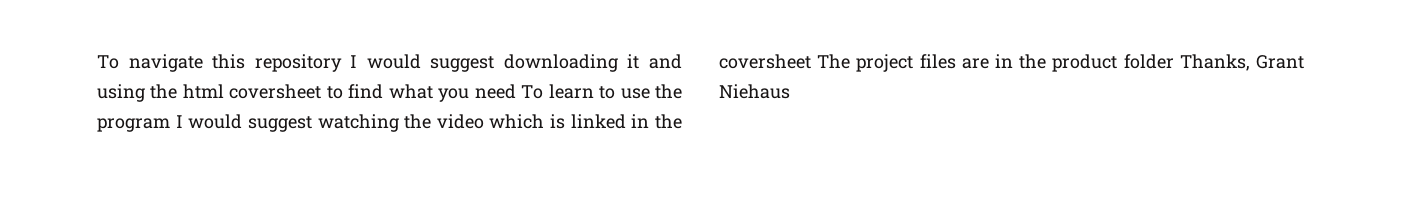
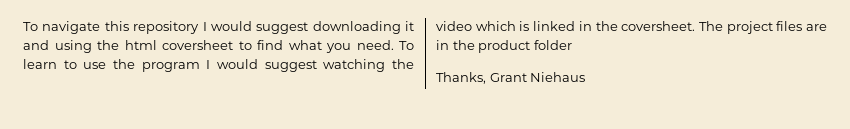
- To navigate this repository I would suggest downloading it and using the html coversheet to find what you need To learn to use the program I would suggest watching the video which is linked in the coversheet The project files are in the product folder Thanks, Grant Niehaus
+ To navigate this repository I would suggest downloading it and using the html coversheet to find what you need. To learn to use the program I would suggest watching the video which is linked in the coversheet. The project files are in the product folder
+ Thanks, Grant Niehaus

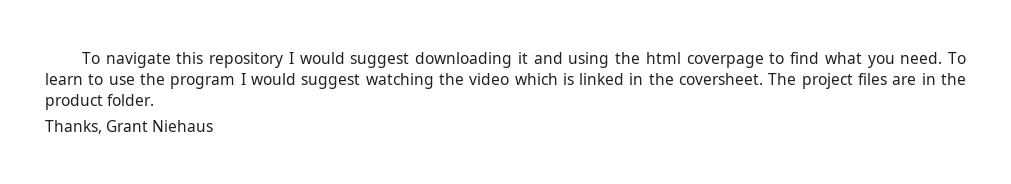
- To navigate this repository I would suggest downloading it and using the html coversheet to find what you need.
+ To navigate this repository I would suggest downloading it and using the html coverpage to find what you need.
- The project files are in the product folder
+ The project files are in the product folder.

